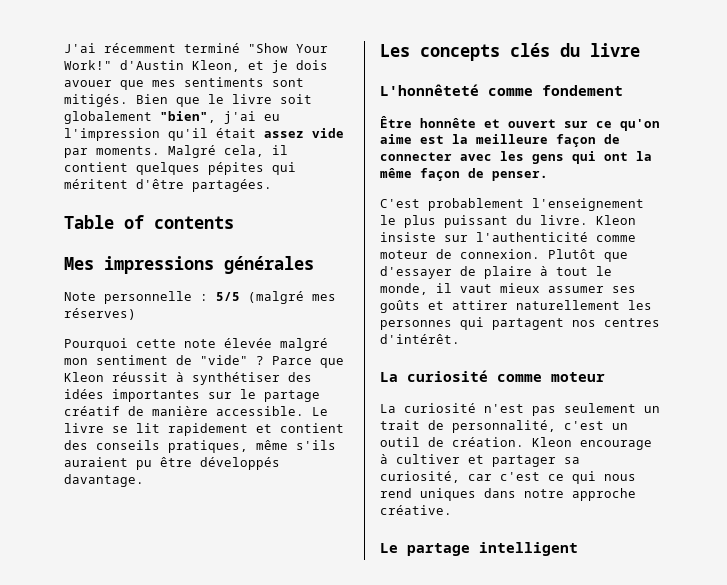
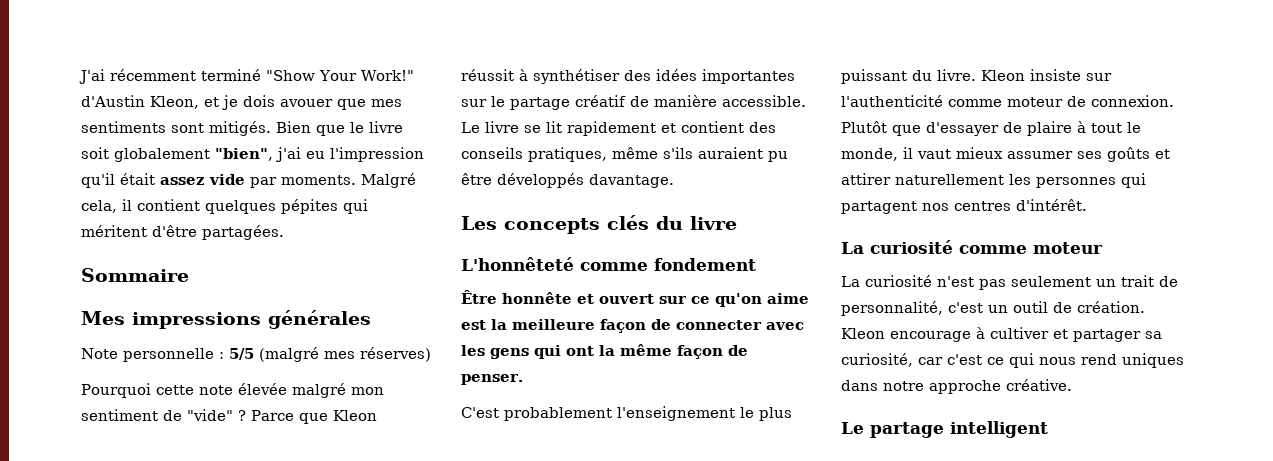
- Table of contents
+ Sommaire

